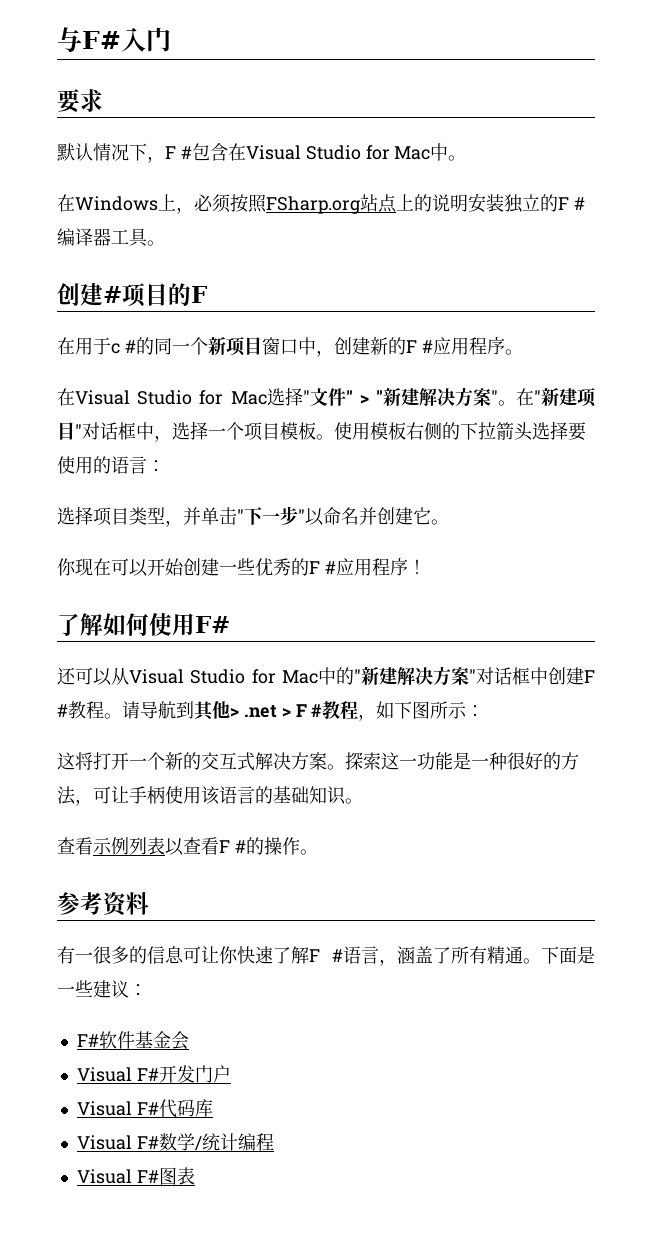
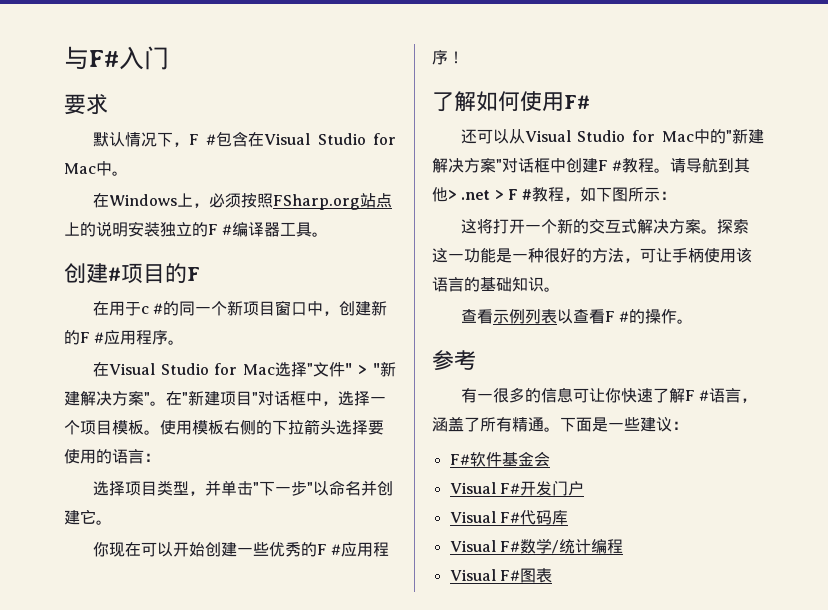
- 参考资料
+ 参考

